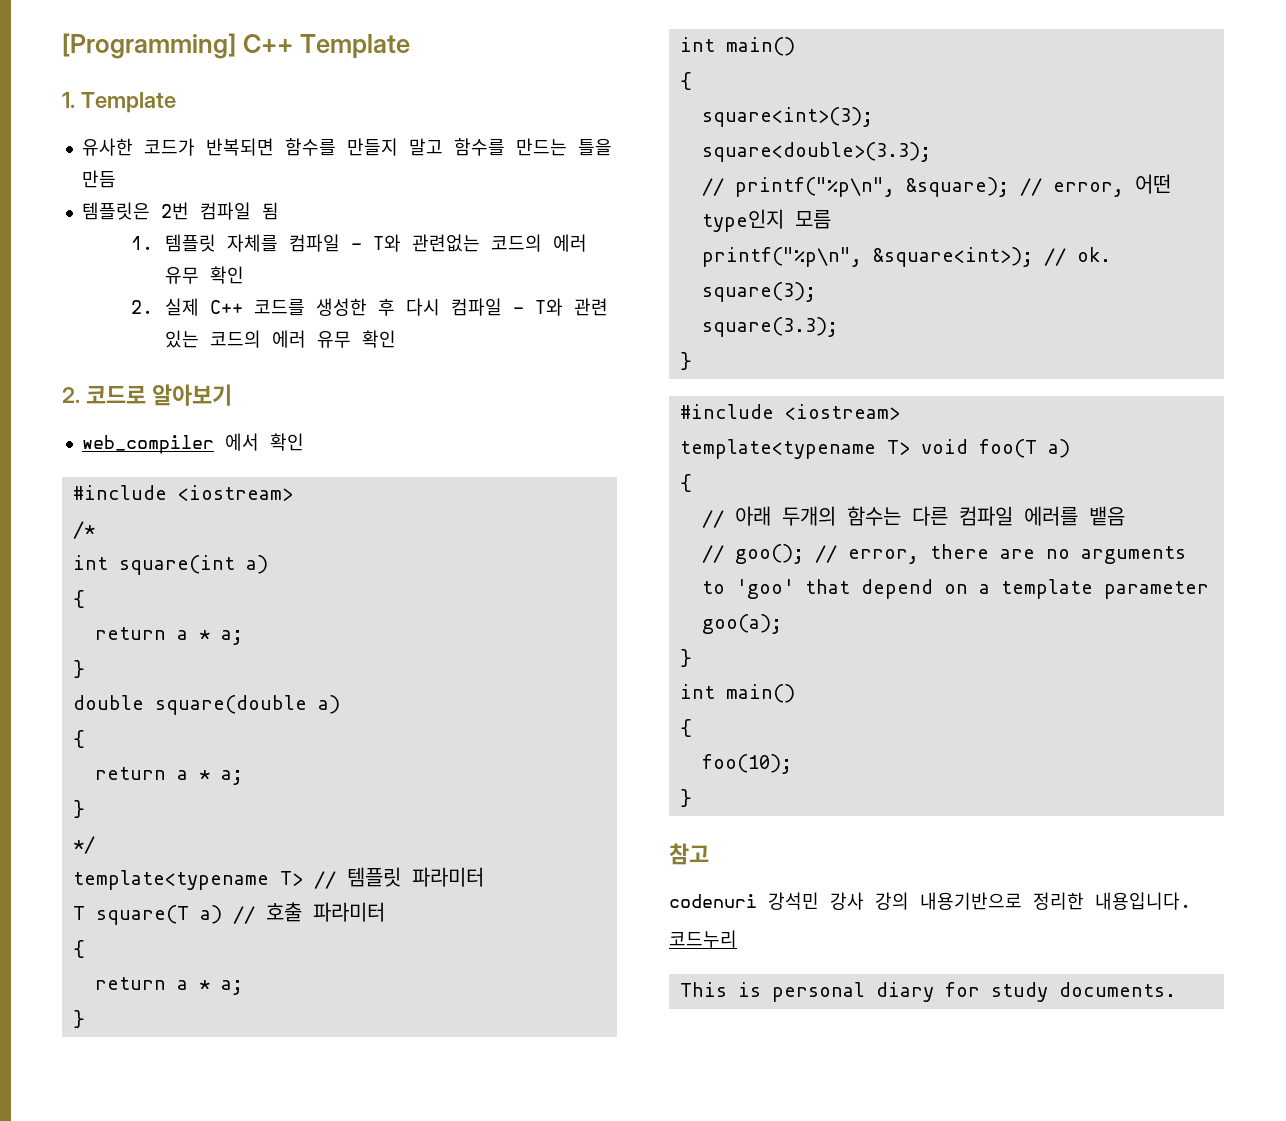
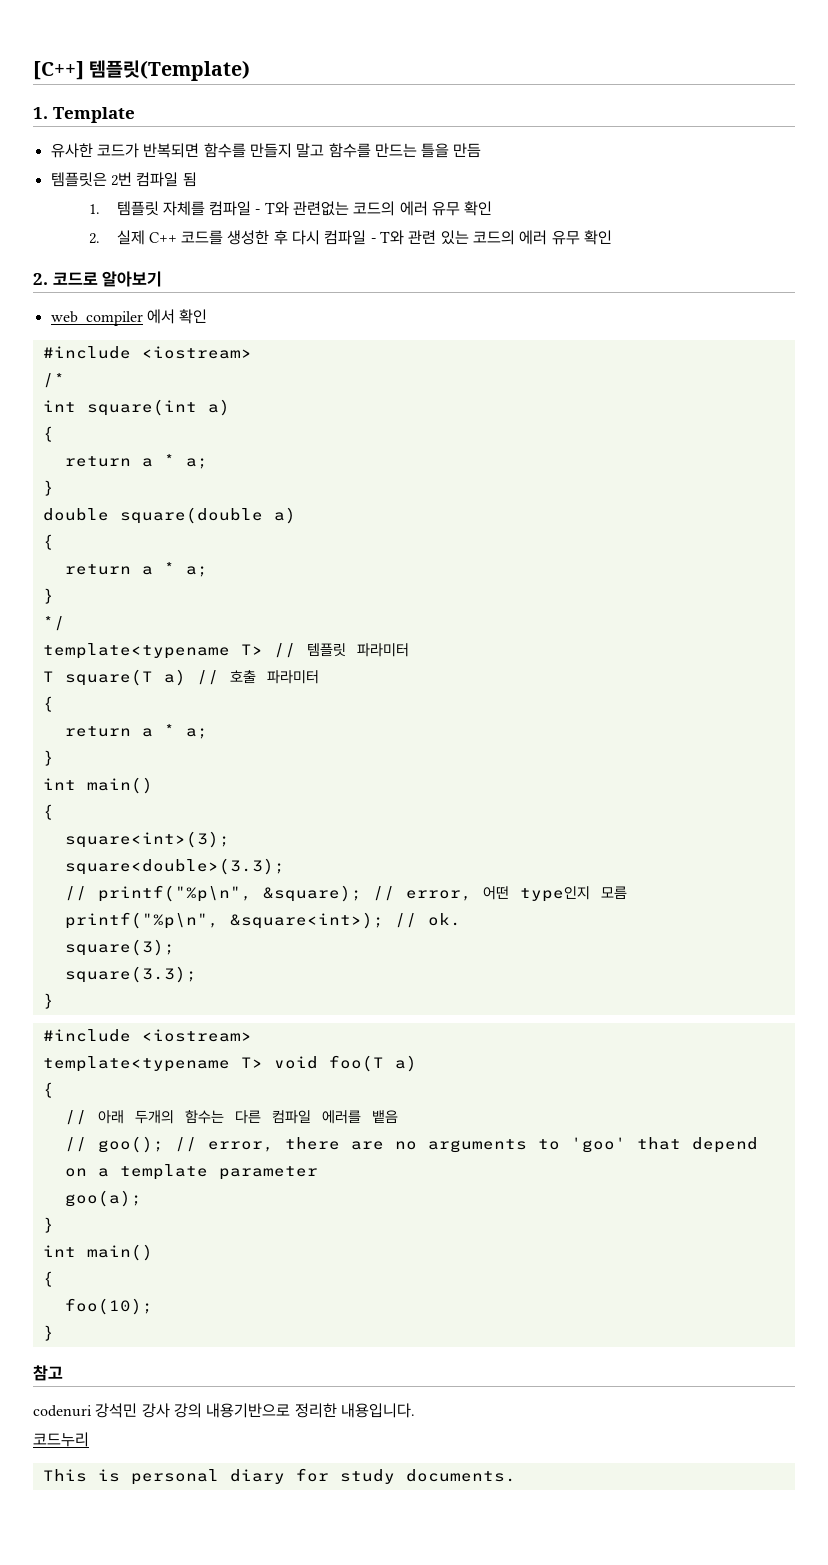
- [Programming] C++ Template
+ [C++] 템플릿(Template)

